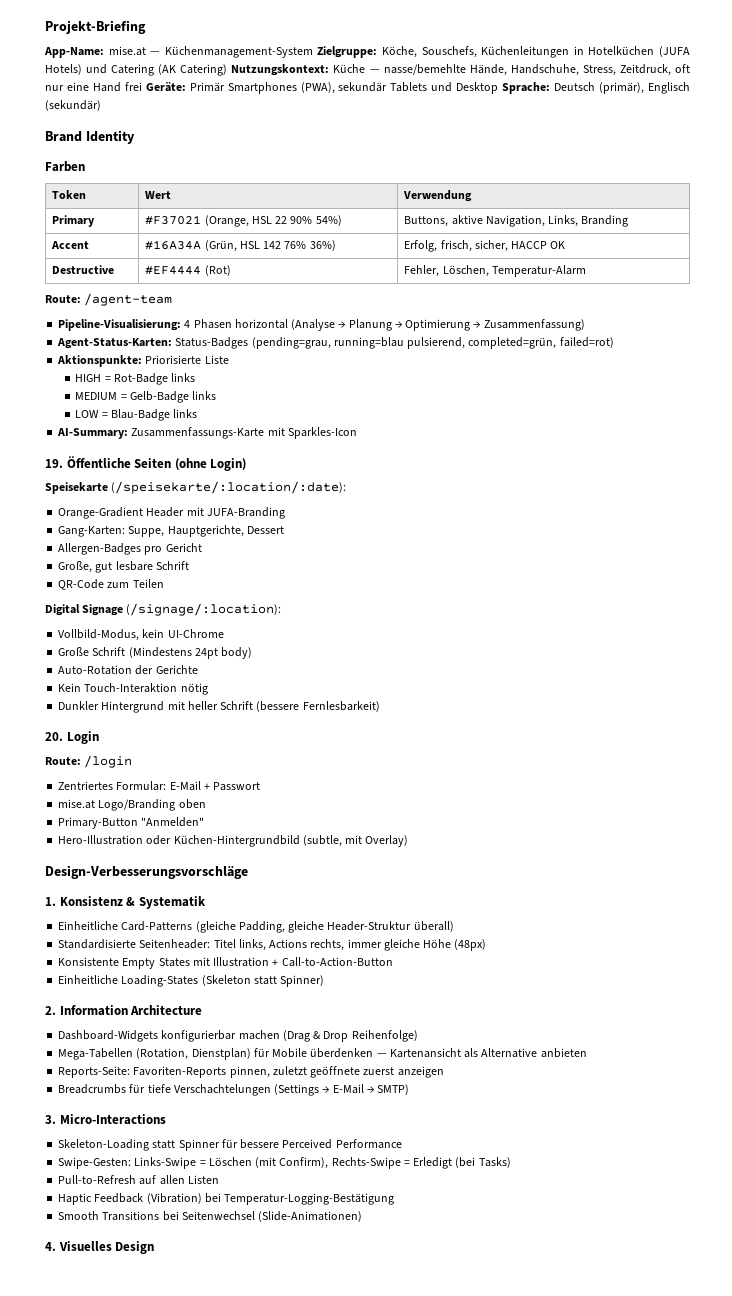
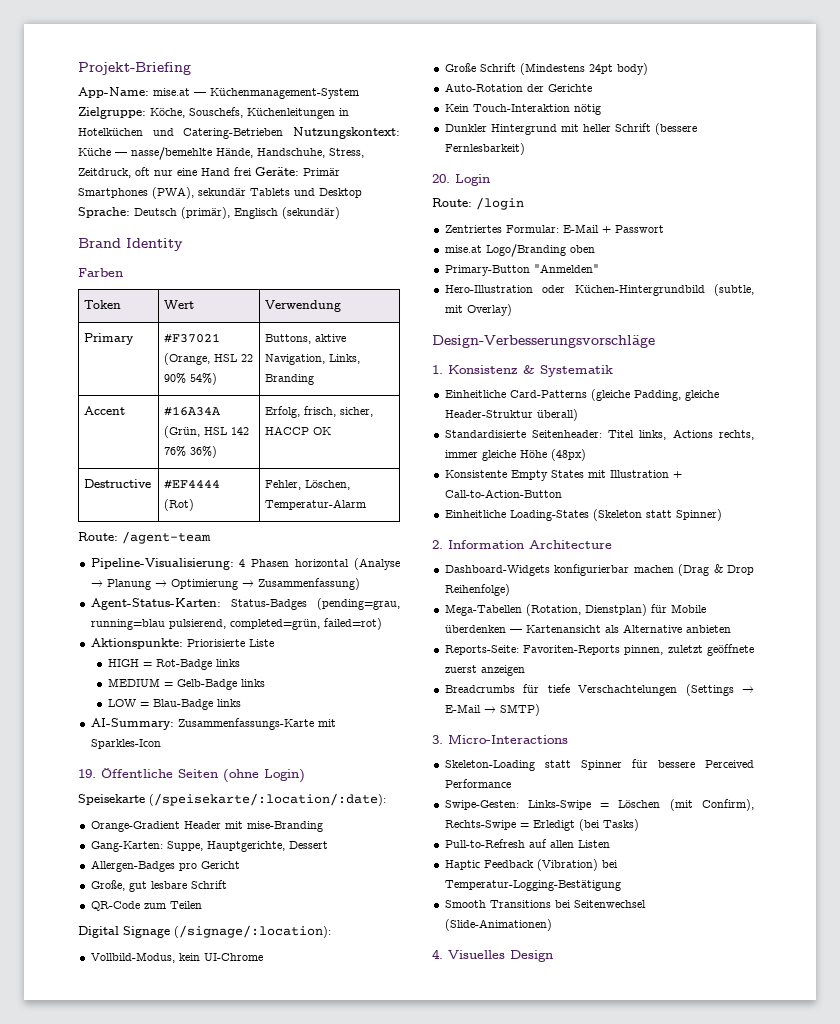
- App-Name: mise.at — Küchenmanagement-System Zielgruppe: Köche, Souschefs, Küchenleitungen in Hotelküchen (JUFA Hotels) und Catering (AK Catering) Nutzungskontext: Küche — nasse/bemehlte Hände, Handschuhe, Stress, Zeitdruck, oft nur eine Hand frei Geräte: Primär Smartphones (PWA), sekundär Tablets und Desktop Sprache: Deutsch (primär), Englisch (sekundär)
+ App-Name: mise.at — Küchenmanagement-System Zielgruppe: Köche, Souschefs, Küchenleitungen in Hotelküchen und Catering-Betrieben Nutzungskontext: Küche — nasse/bemehlte Hände, Handschuhe, Stress, Zeitdruck, oft nur eine Hand frei Geräte: Primär Smartphones (PWA), sekundär Tablets und Desktop Sprache: Deutsch (primär), Englisch (sekundär)
- Orange-Gradient Header mit JUFA-Branding
+ Orange-Gradient Header mit mise-Branding

